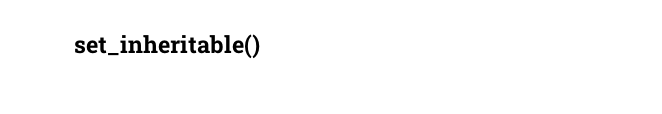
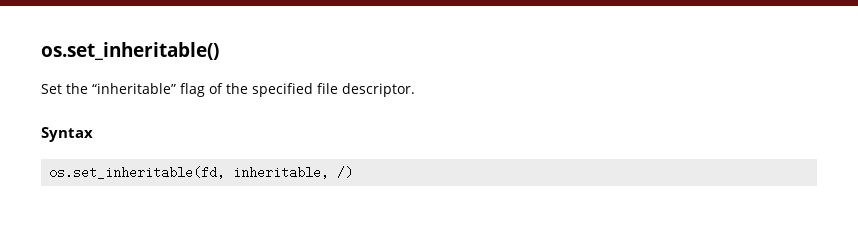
- set_inheritable()
+ os.set_inheritable()
+ Set the “inheritable” flag of the specified file descriptor.
+ Syntax
+ os.set_inheritable(fd, inheritable, /)

